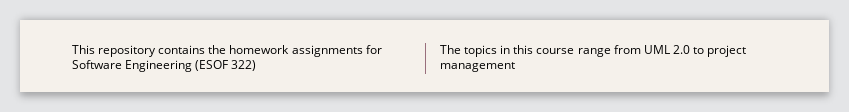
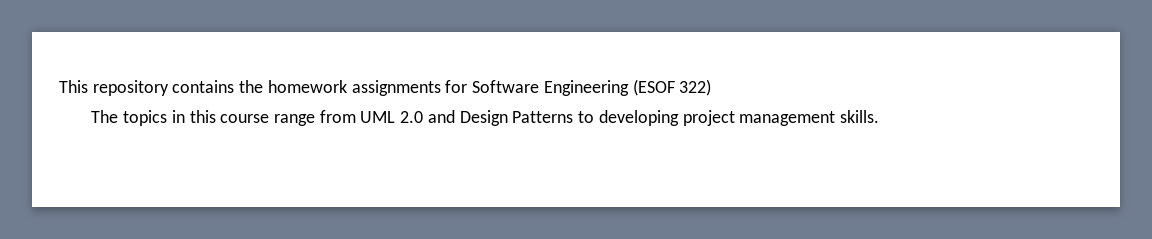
- The topics in this course range from UML 2.0 to project management
+ The topics in this course range from UML 2.0 and Design Patterns to developing project management skills.

